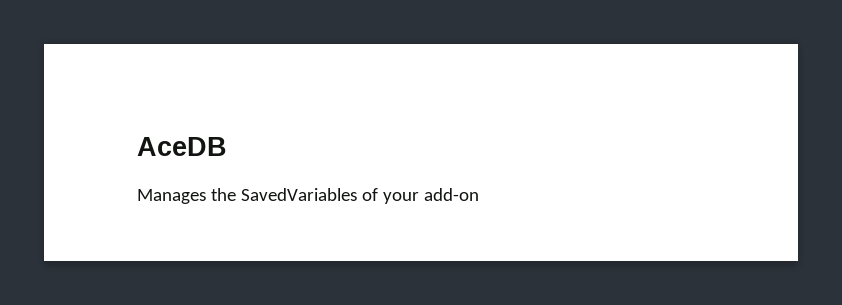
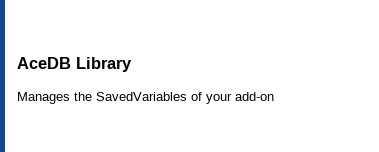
- AceDB
+ AceDB Library

